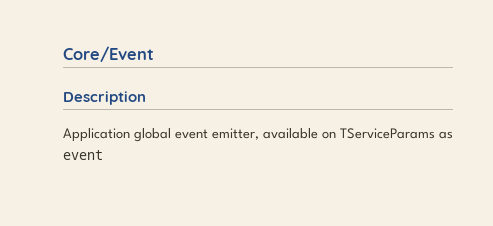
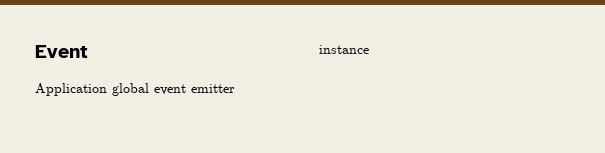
- Core/Event
- Description
+ Event
- Application global event emitter, available on TServiceParams as event
+ Application global event emitter instance

